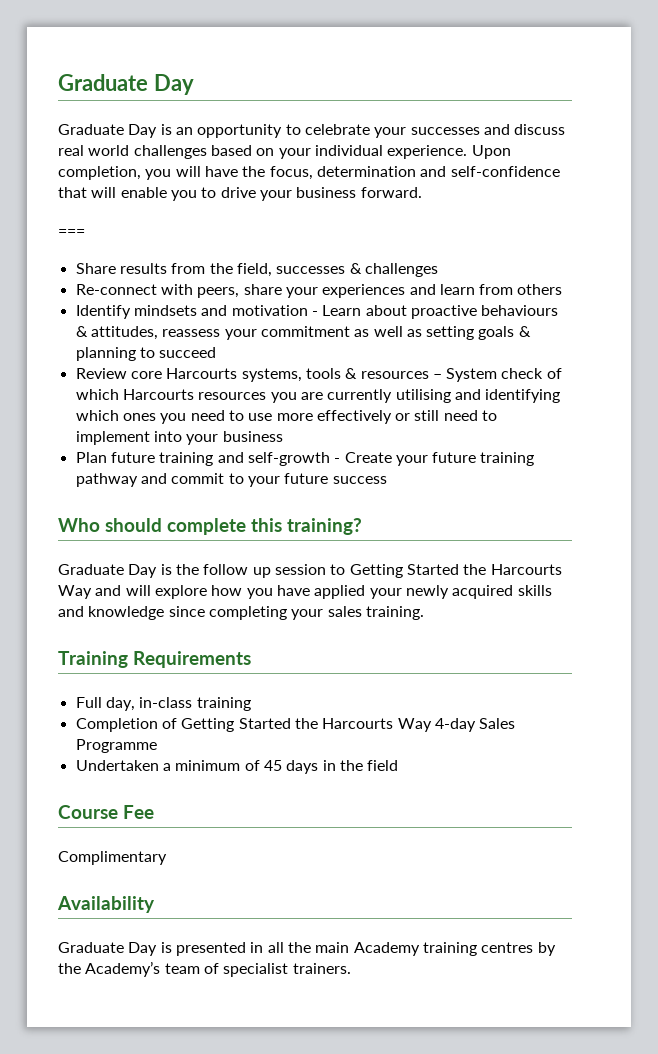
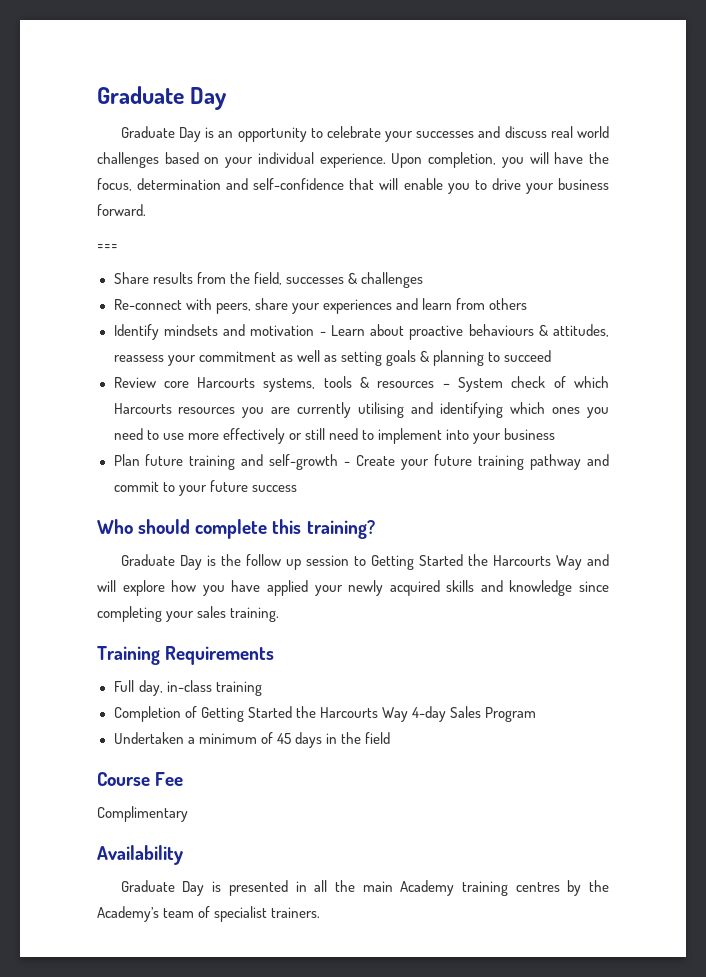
- Completion of Getting Started the Harcourts Way 4-day Sales Programme
+ Completion of Getting Started the Harcourts Way 4-day Sales Program

